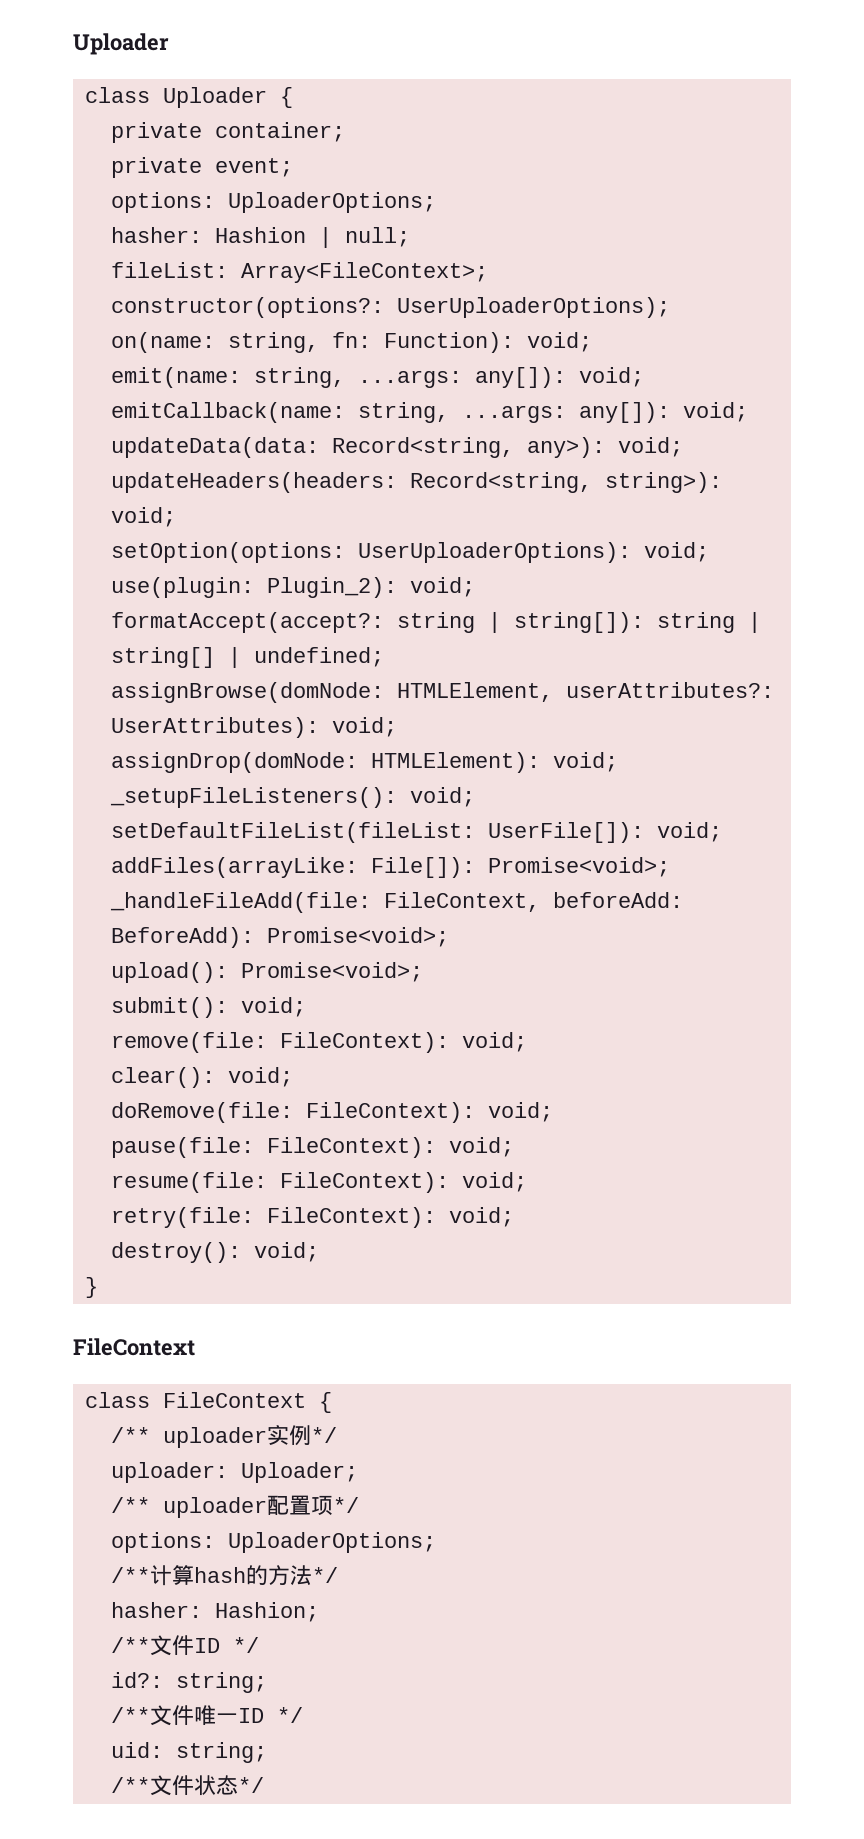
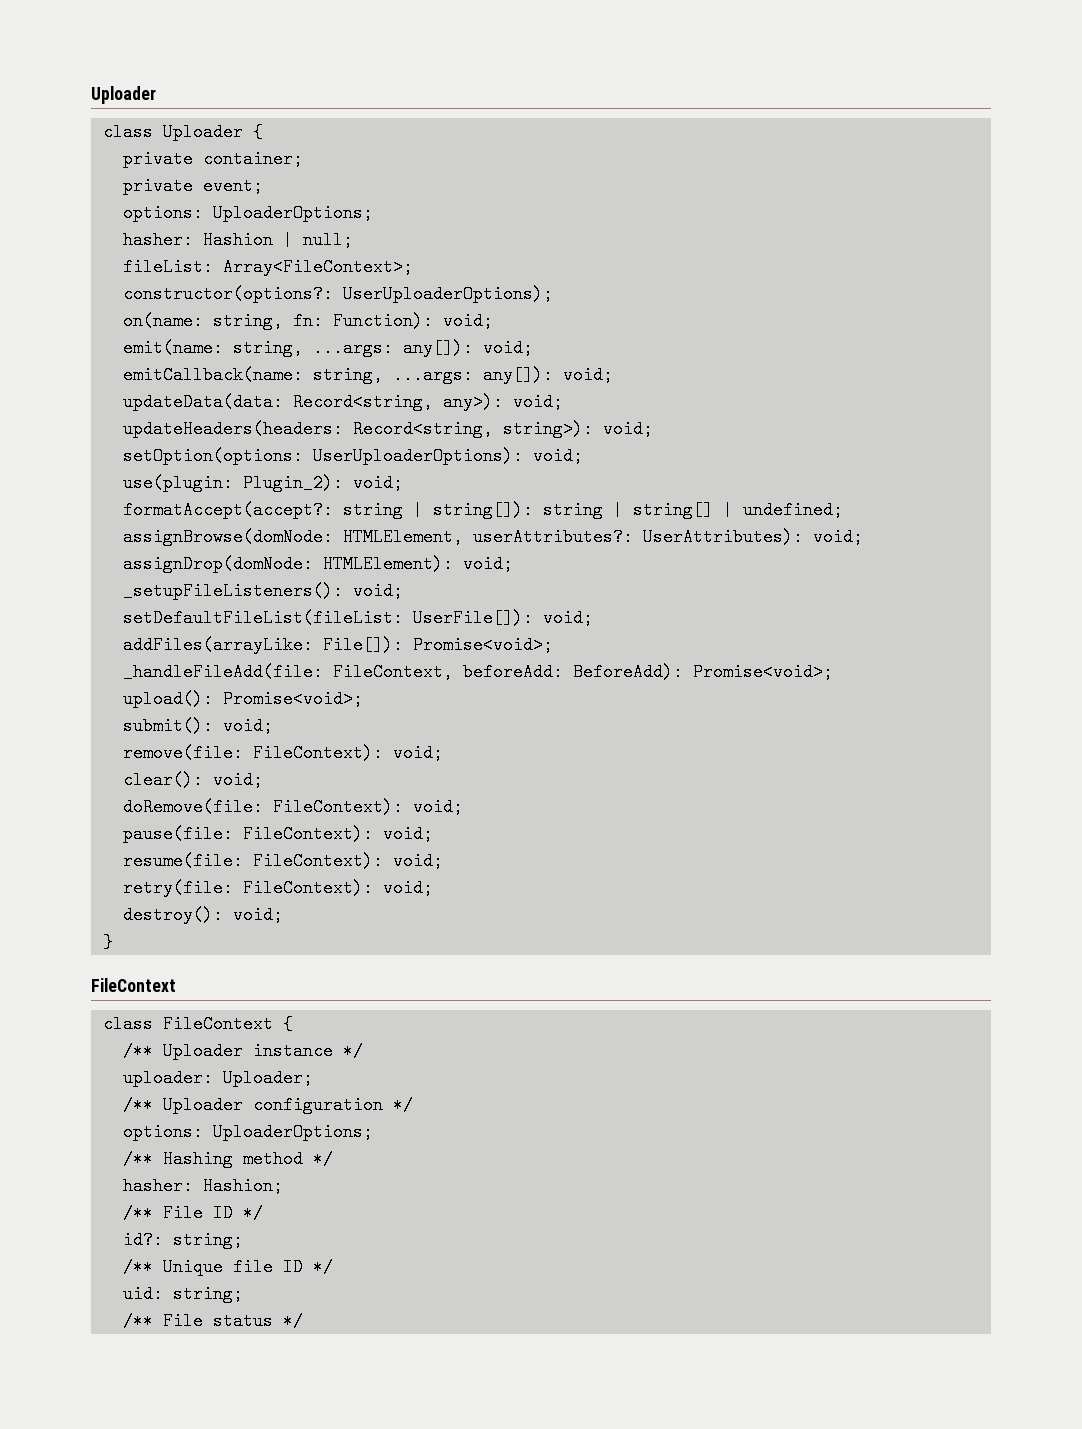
- /** uploader实例*/
+ /** Uploader instance */
- /** uploader配置项*/
+ /** Uploader configuration */
- /**计算hash的方法*/
+ /** Hashing method */
- /**文件ID */
+ /** File ID */
- /**文件唯一ID */
+ /** Unique file ID */
- /**文件状态*/
+ /** File status */

